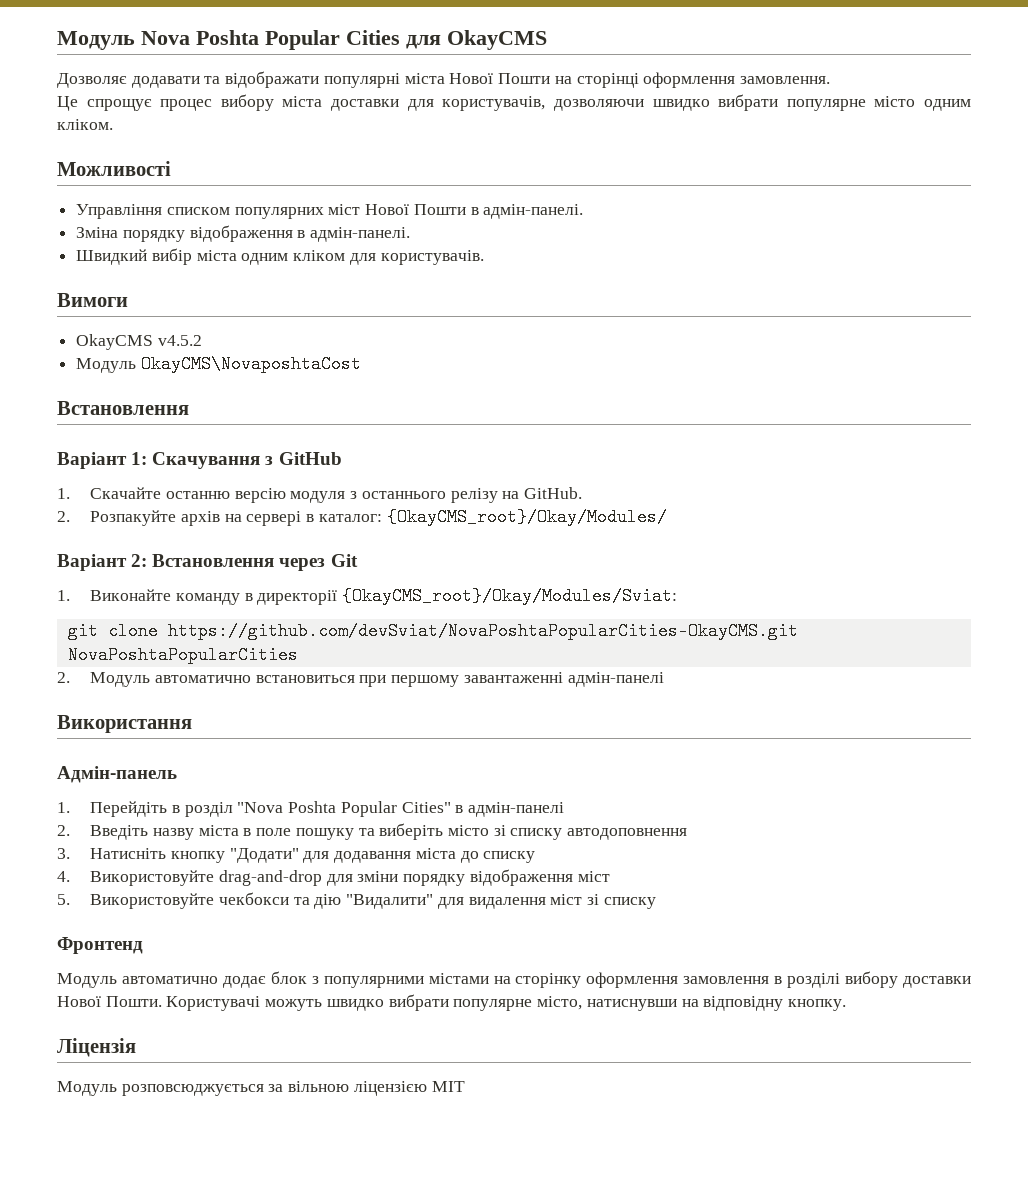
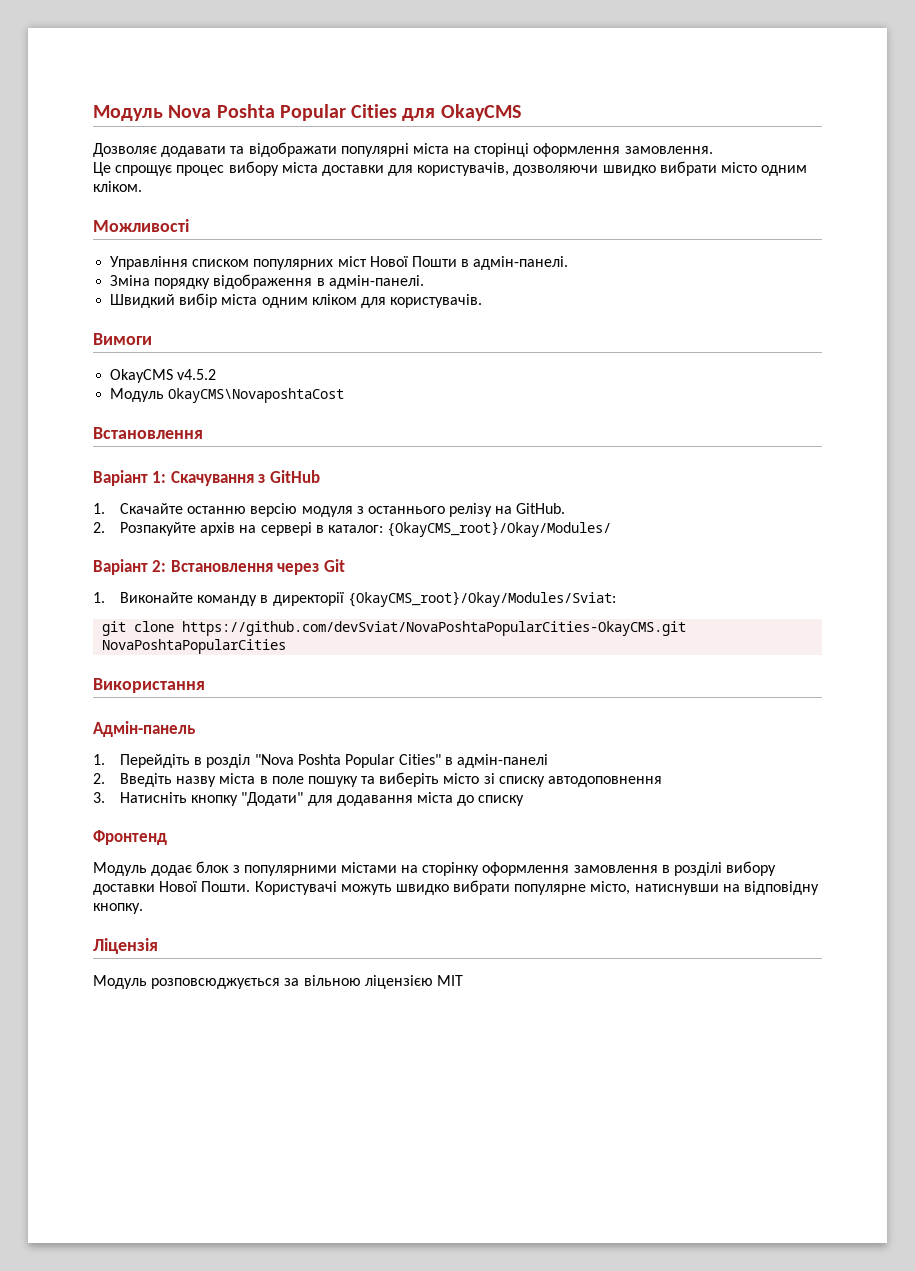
- Дозволяє додавати та відображати популярні міста Нової Пошти на сторінці оформлення замовлення.
+ Дозволяє додавати та відображати популярні міста на сторінці оформлення замовлення.
- Це спрощує процес вибору міста доставки для користувачів, дозволяючи швидко вибрати популярне місто одним кліком.
+ Це спрощує процес вибору міста доставки для користувачів, дозволяючи швидко вибрати місто одним кліком.
- 2. Модуль автоматично встановиться при першому завантаженні адмін-панелі
- 4. Використовуйте drag-and-drop для зміни порядку відображення міст
- 5. Використовуйте чекбокси та дію "Видалити" для видалення міст зі списку
- Модуль автоматично додає блок з популярними містами на сторінку оформлення замовлення в розділі вибору доставки Нової Пошти.
+ Модуль додає блок з популярними містами на сторінку оформлення замовлення в розділі вибору доставки Нової Пошти.

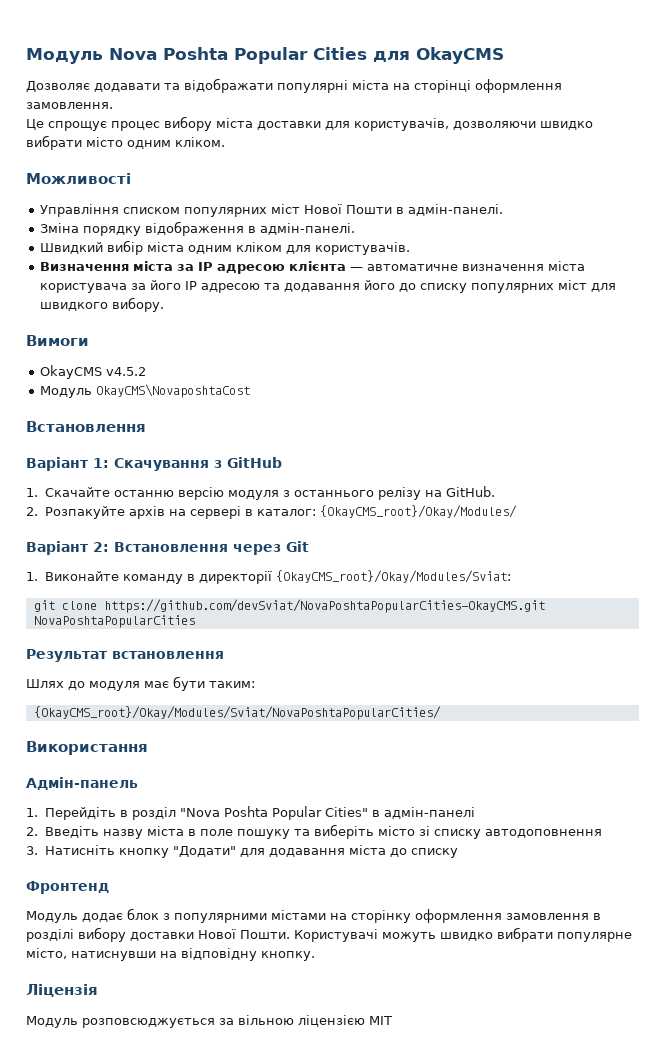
+ Визначення міста за IP адресою клієнта — автоматичне визначення міста користувача за його IP адресою та додавання його до списку популярних міст для швидкого вибору.
+ Результат встановлення
+ Шлях до модуля має бути таким:
+ {OkayCMS_root}/Okay/Modules/Sviat/NovaPoshtaPopularCities/

